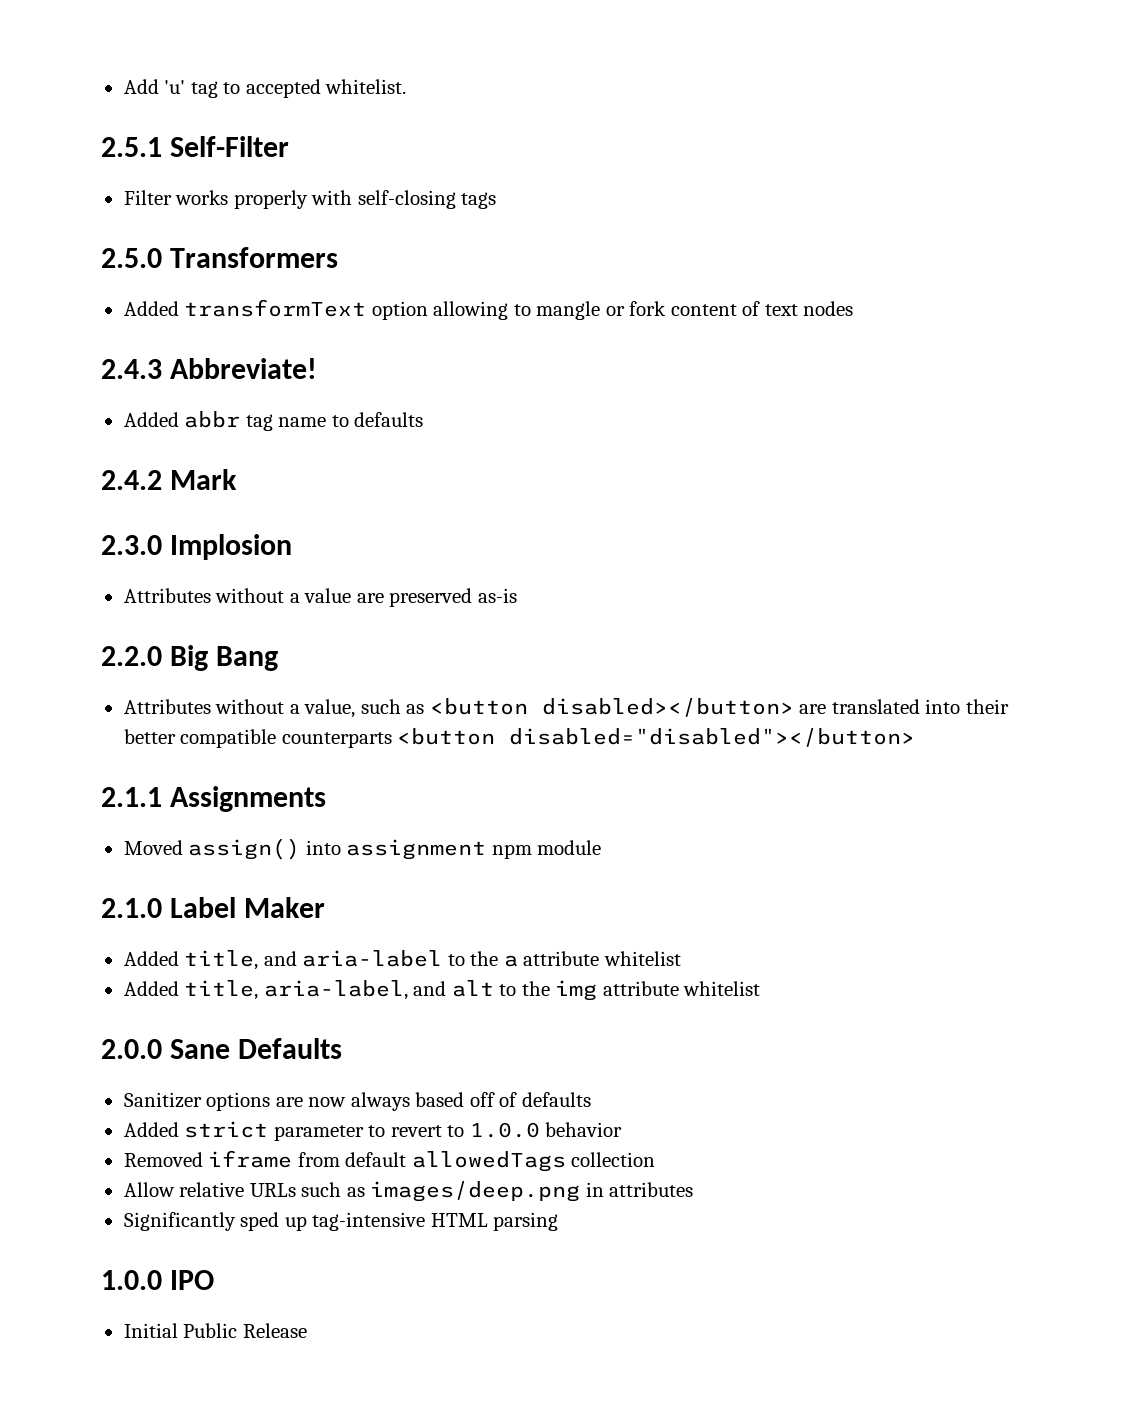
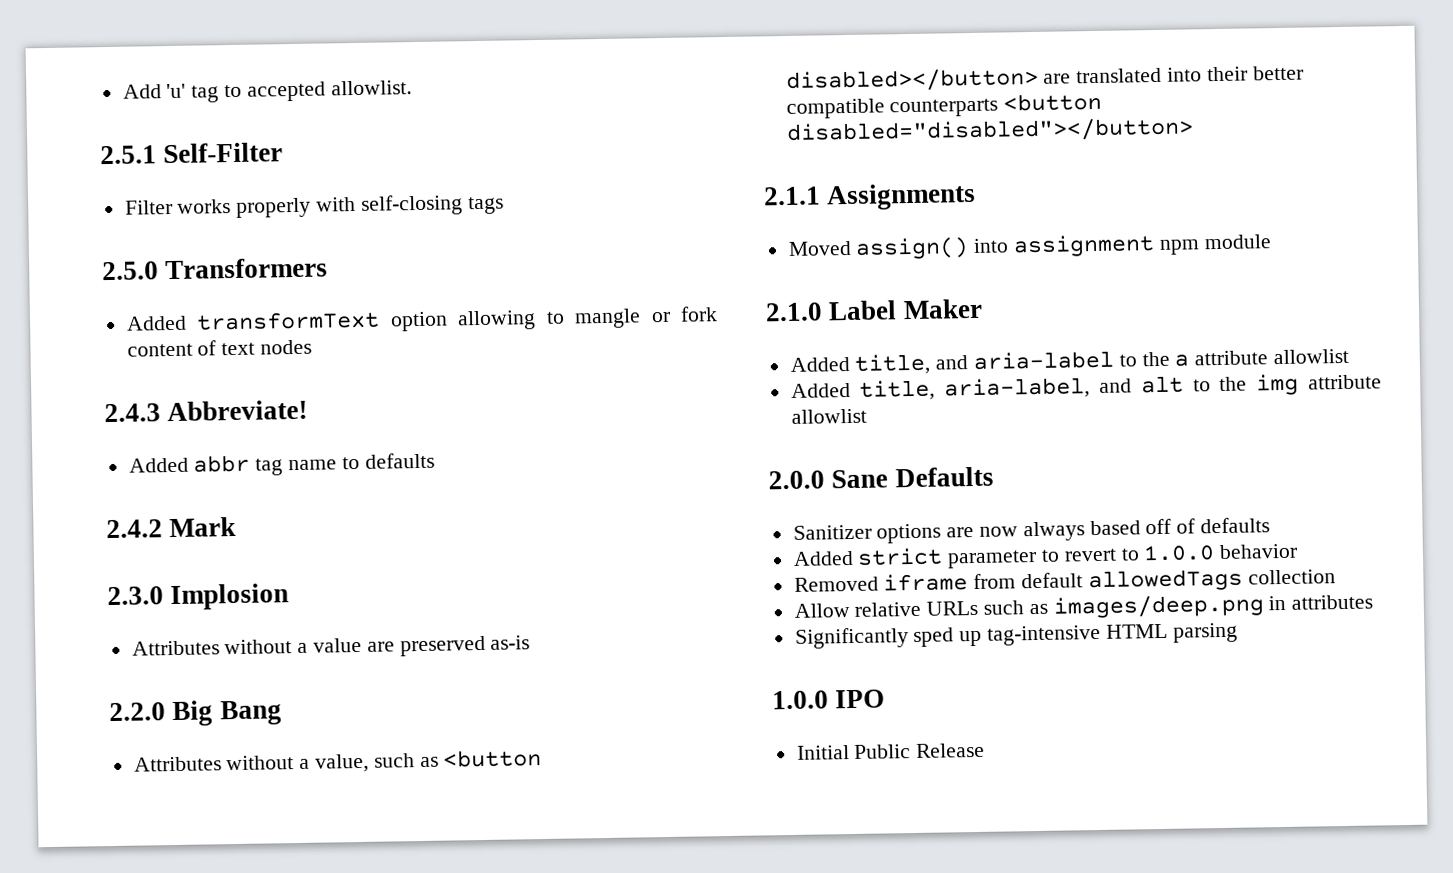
- Add 'u' tag to accepted whitelist.
+ Add 'u' tag to accepted allowlist.
- Added title, and aria-label to the a attribute whitelist
+ Added title, and aria-label to the a attribute allowlist
- Added title, aria-label, and alt to the img attribute whitelist
+ Added title, aria-label, and alt to the img attribute allowlist

